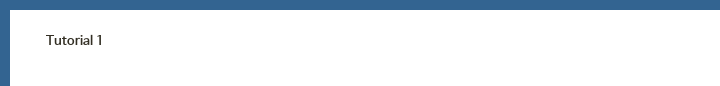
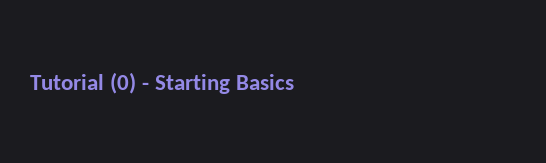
- Tutorial 1
+ Tutorial (0) - Starting Basics

